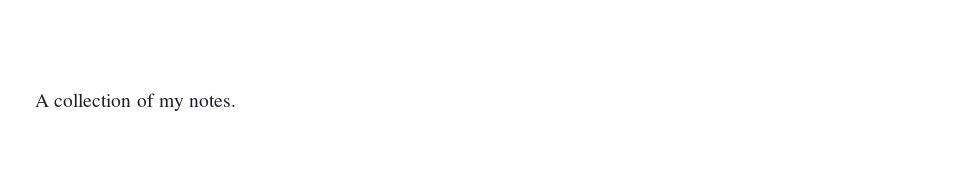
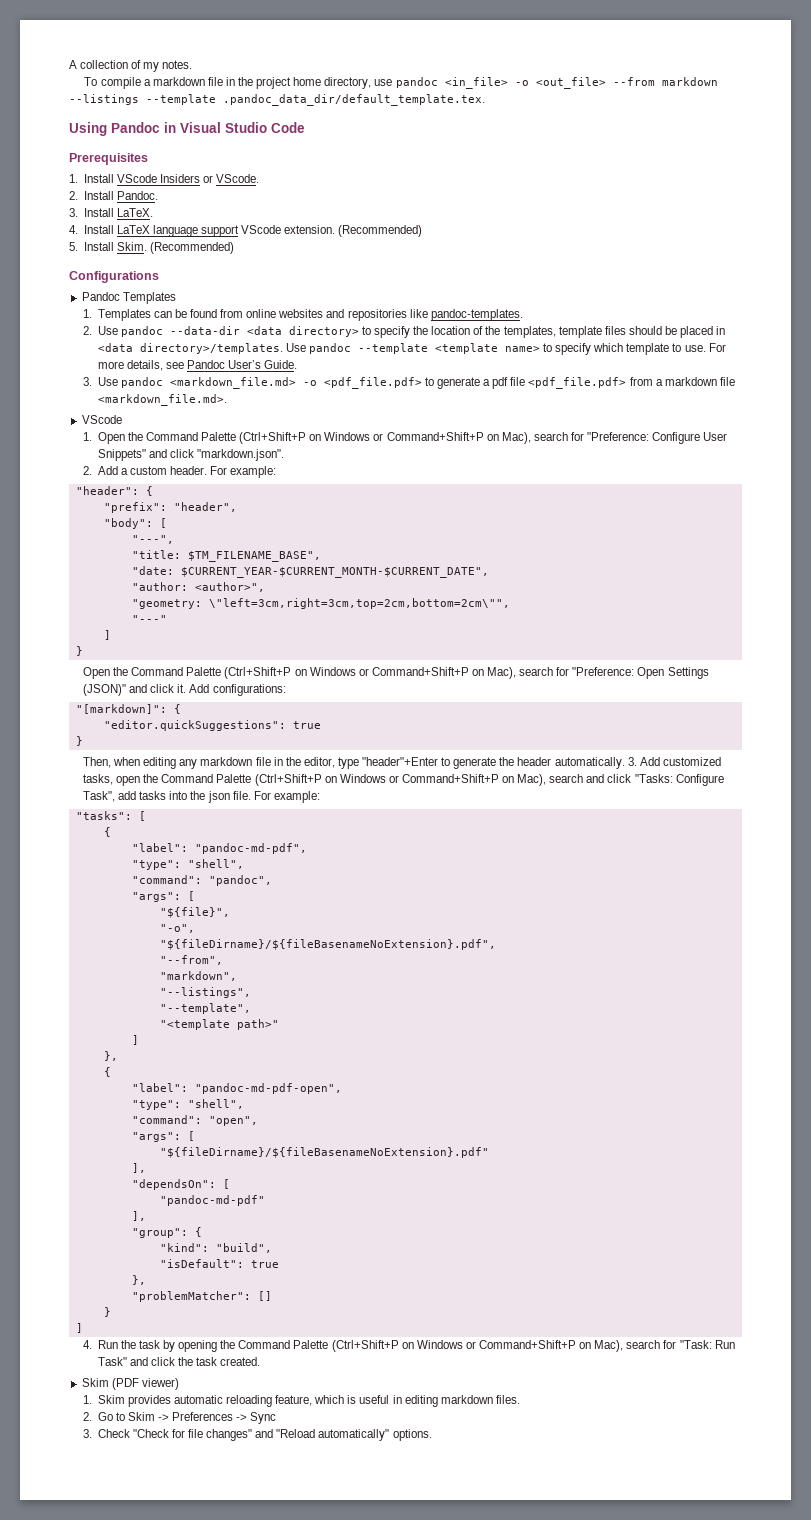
+ To compile a markdown file in the project home directory, use pandoc <in_file> -o <out_file> --from markdown --listings --template .pandoc_data_dir/default_template.tex.
+ Using Pandoc in Visual Studio Code
+ Prerequisites
+ 1. Install VScode Insiders or VScode.
+ 2. Install Pandoc.
+ 3. Install LaTeX.
+ 4. Install LaTeX language support VScode extension. (Recommended)
+ 5. Install Skim. (Recommended)
+ Configurations
+ Pandoc Templates
+ 1. Templates can be found from online websites and repositories like pandoc-templates.
+ 2. Use pandoc --data-dir <data directory> to specify the location of the templates, template files should be placed in <data directory>/templates. Use pandoc --template <template name> to specify which template to use. For more details, see Pandoc User’s Guide.
+ 3. Use pandoc <markdown_file.md> -o <pdf_file.pdf> to generate a pdf file <pdf_file.pdf> from a markdown file <markdown_file.md>.
+ VScode
+ 1. Open the Command Palette (Ctrl+Shift+P on Windows or Command+Shift+P on Mac), search for "Preference: Configure User Snippets" and click "markdown.json".
+ 2. Add a custom header. For example:
+ "header": {
+ "prefix": "header",
+ "body": [
+ "---",
+ "title: $TM_FILENAME_BASE",
+ "date: $CURRENT_YEAR-$CURRENT_MONTH-$CURRENT_DATE",
+ "author: <author>",
+ "geometry: \"left=3cm,right=3cm,top=2cm,bottom=2cm\"",
+ "---"
+ ]
+ }
+ Open the Command Palette (Ctrl+Shift+P on Windows or Command+Shift+P on Mac), search for "Preference: Open Settings (JSON)" and click it. Add configurations:
+ "[markdown]": {
+ "editor.quickSuggestions": true
+ }
+ Then, when editing any markdown file in the editor, type "header"+Enter to generate the header automatically. 3. Add customized tasks, open the Command Palette (Ctrl+Shift+P on Windows or Command+Shift+P on Mac), search and click "Tasks: Configure Task", add tasks into the json file. For example:
+ "tasks": [
+ {
+ "label": "pandoc-md-pdf",
+ "type": "shell",
+ "command": "pandoc",
+ "args": [
+ "${file}",
+ "-o",
+ "${fileDirname}/${fileBasenameNoExtension}.pdf",
+ "--from",
+ "markdown",
+ "--listings",
+ "--template",
+ "<template path>"
+ ]
+ },
+ {
+ "label": "pandoc-md-pdf-open",
+ "type": "shell",
+ "command": "open",
+ "args": [
+ "${fileDirname}/${fileBasenameNoExtension}.pdf"
+ ],
+ "dependsOn": [
+ "pandoc-md-pdf"
+ ],
+ "group": {
+ "kind": "build",
+ "isDefault": true
+ },
+ "problemMatcher": []
+ }
+ ]
+ 4. Run the task by opening the Command Palette (Ctrl+Shift+P on Windows or Command+Shift+P on Mac), search for "Task: Run Task" and click the task created.
+ Skim (PDF viewer)
+ 1. Skim provides automatic reloading feature, which is useful in editing markdown files.
+ 2. Go to Skim -> Preferences -> Sync
+ 3. Check "Check for file changes" and "Reload automatically" options.

